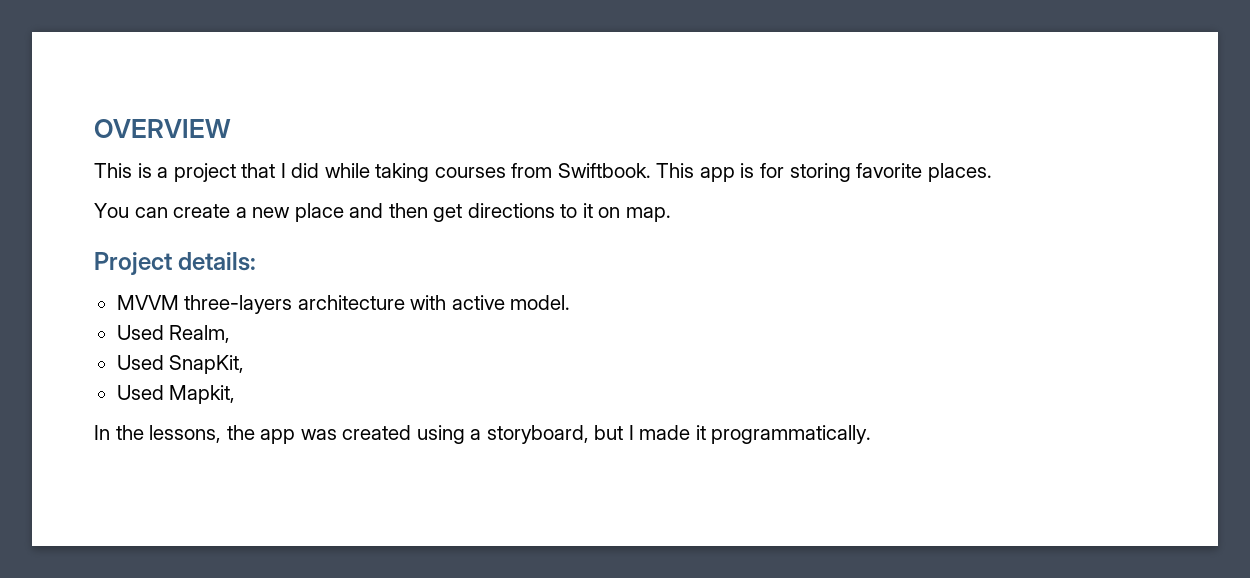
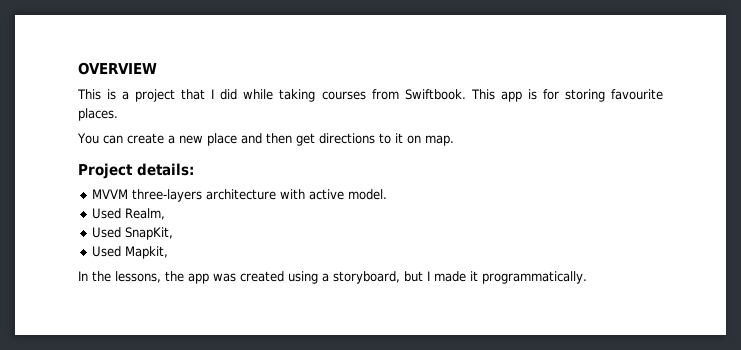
- This app is for storing favorite places.
+ This app is for storing favourite places.

